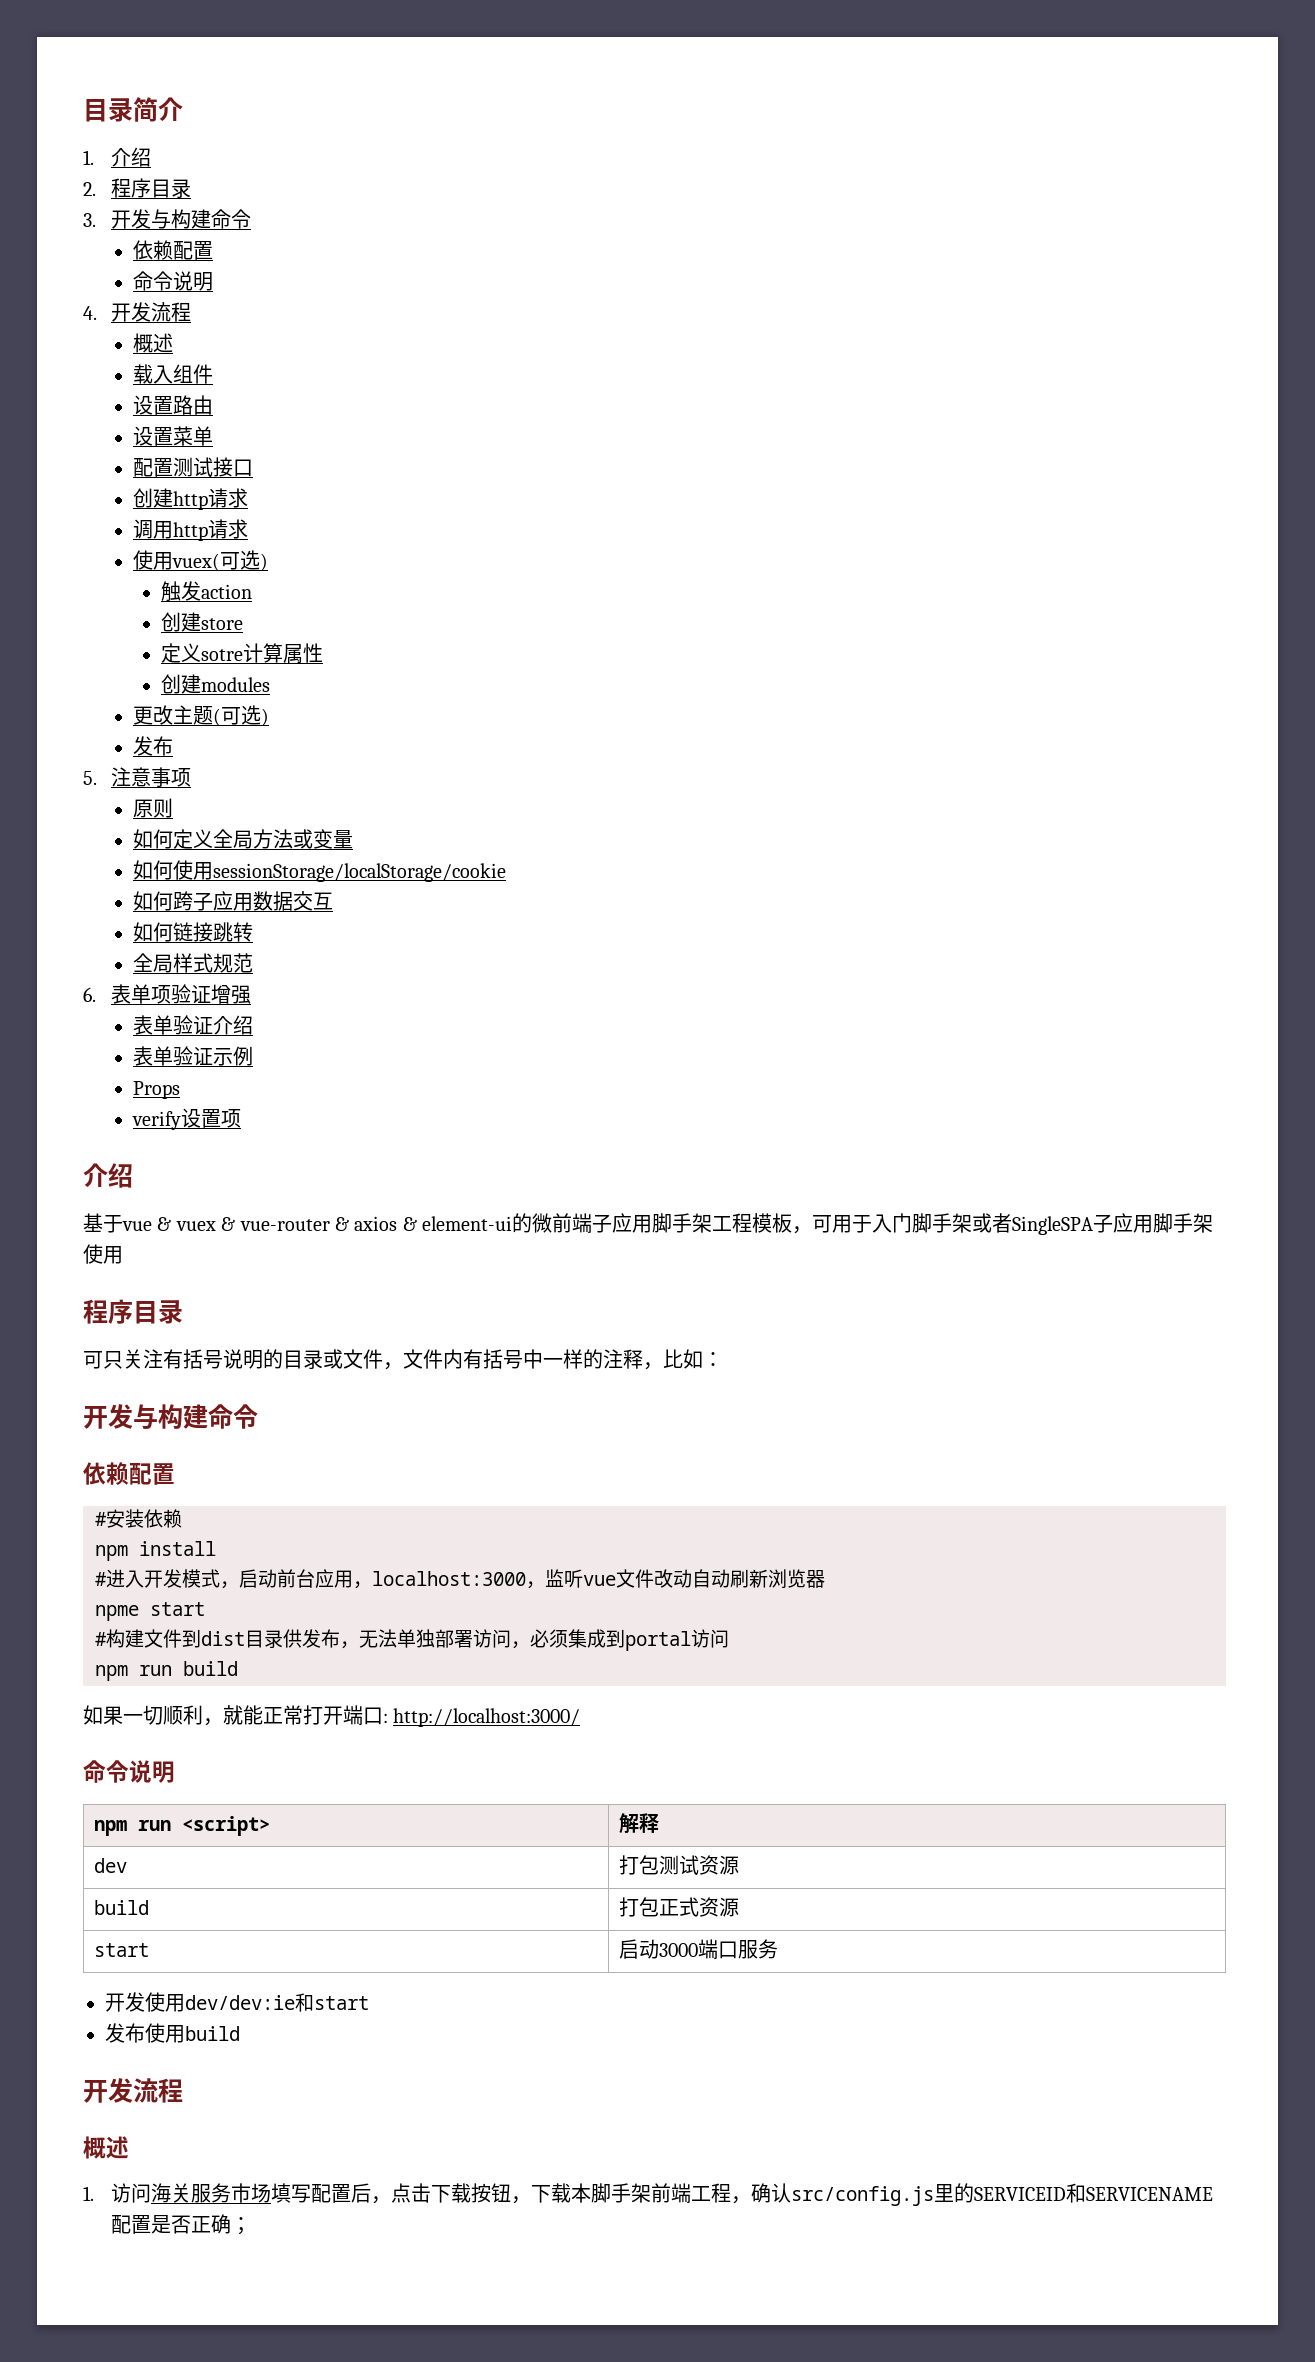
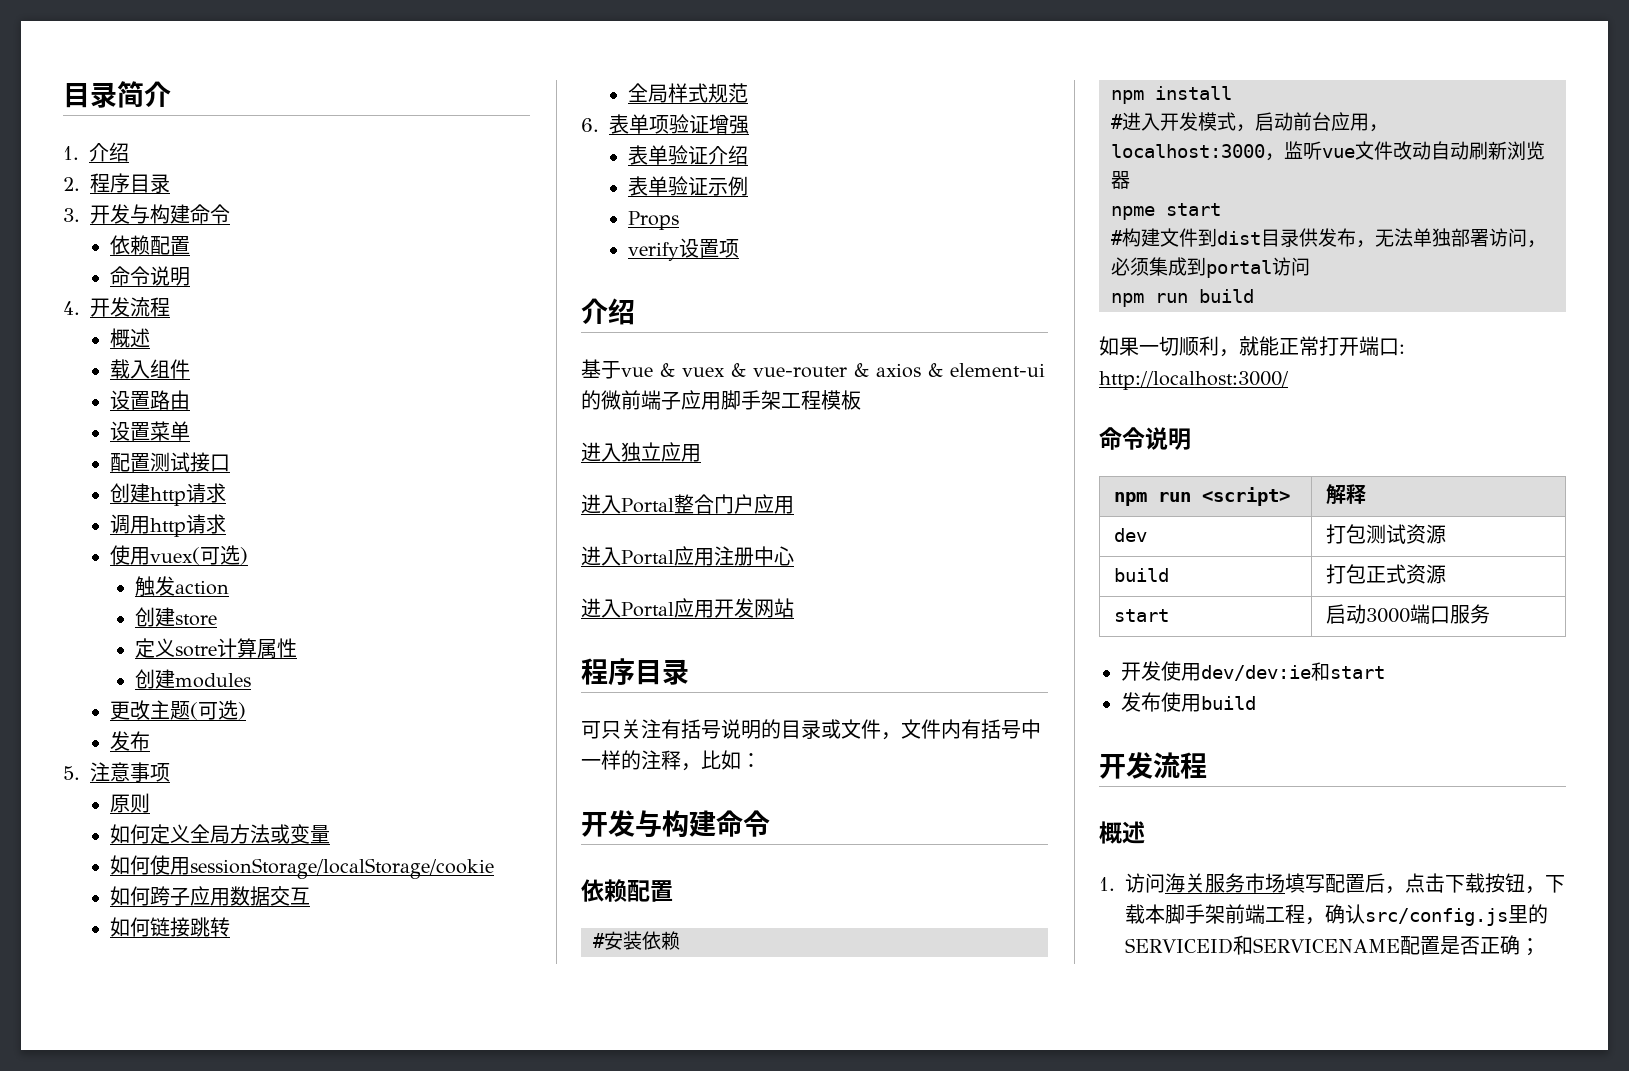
- 基于vue & vuex & vue-router & axios & element-ui的微前端子应用脚手架工程模板，可用于入门脚手架或者SingleSPA子应用脚手架使用
+ 基于vue & vuex & vue-router & axios & element-ui的微前端子应用脚手架工程模板
+ 进入独立应用
+ 进入Portal整合门户应用
+ 进入Portal应用注册中心
+ 进入Portal应用开发网站

